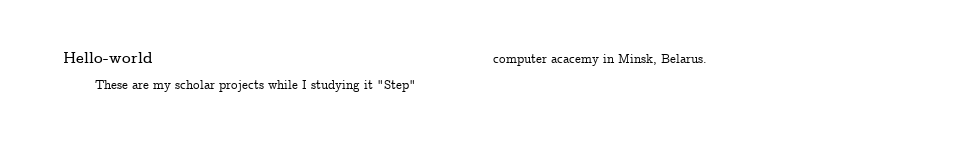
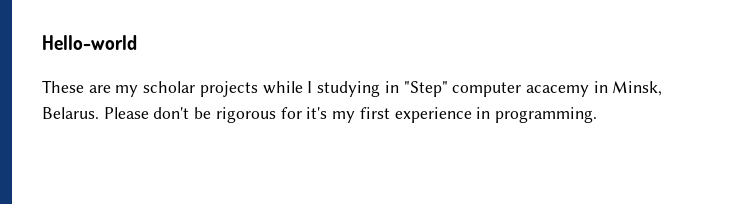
- These are my scholar projects while I studying it "Step" computer acacemy in Minsk, Belarus.
+ These are my scholar projects while I studying in "Step" computer acacemy in Minsk, Belarus.
+ Please don't be rigorous for it's my first experience in programming.

